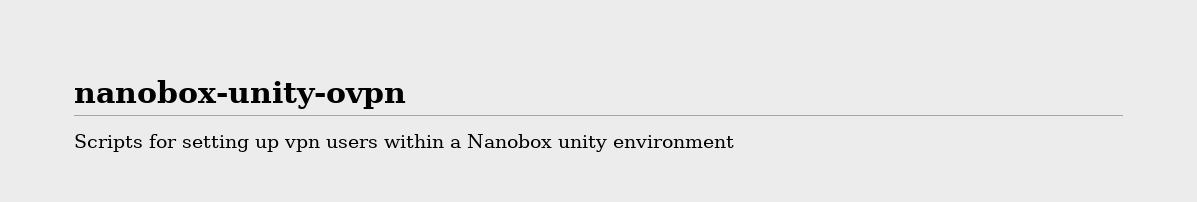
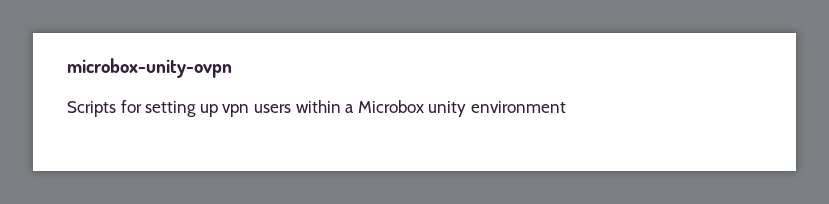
- nanobox-unity-ovpn
+ microbox-unity-ovpn
- Scripts for setting up vpn users within a Nanobox unity environment
+ Scripts for setting up vpn users within a Microbox unity environment

